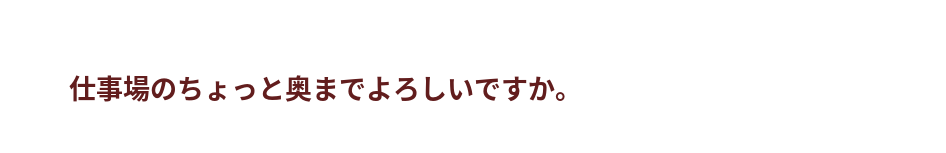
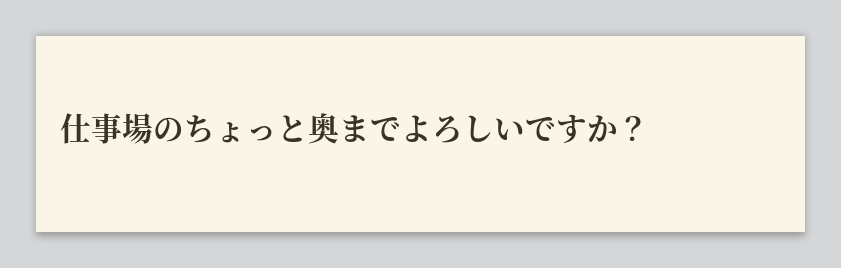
- 仕事場のちょっと奥までよろしいですか。
+ 仕事場のちょっと奥までよろしいですか？

